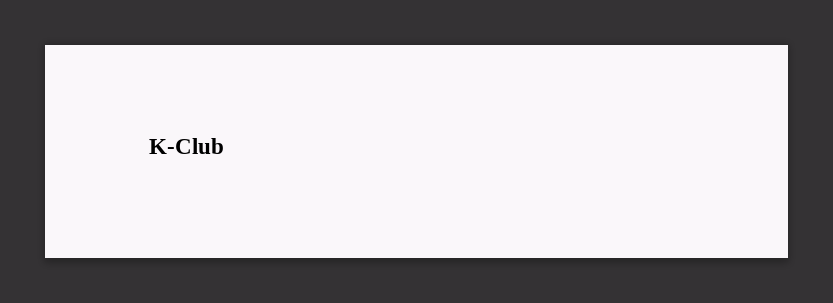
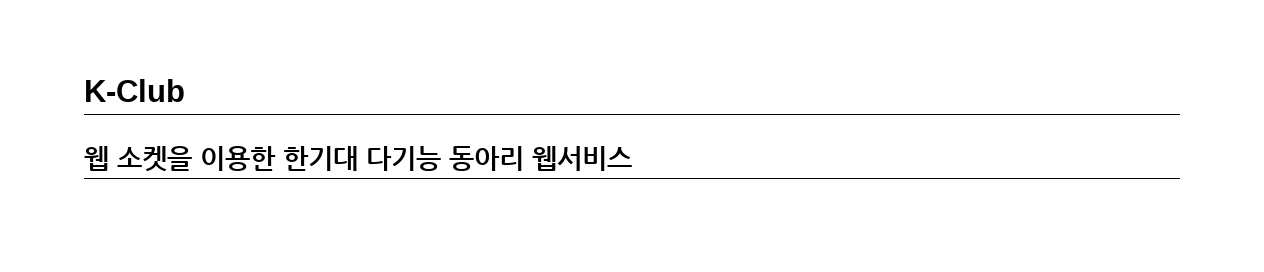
+ 웹 소켓을 이용한 한기대 다기능 동아리 웹서비스

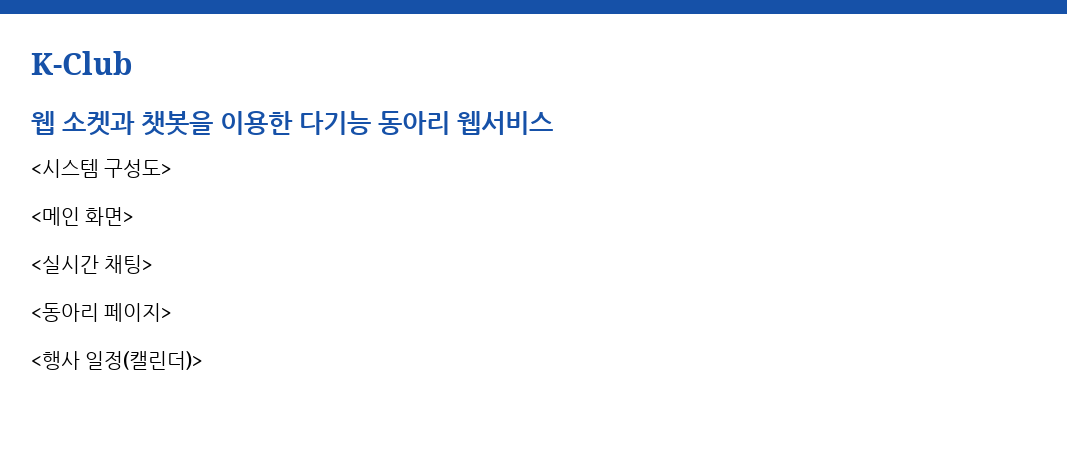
- 웹 소켓을 이용한 한기대 다기능 동아리 웹서비스
+ 웹 소켓과 챗봇을 이용한 다기능 동아리 웹서비스
+ <시스템 구성도>
+ <메인 화면>
+ <실시간 채팅>
+ <동아리 페이지>
+ <행사 일정(캘린더)>

